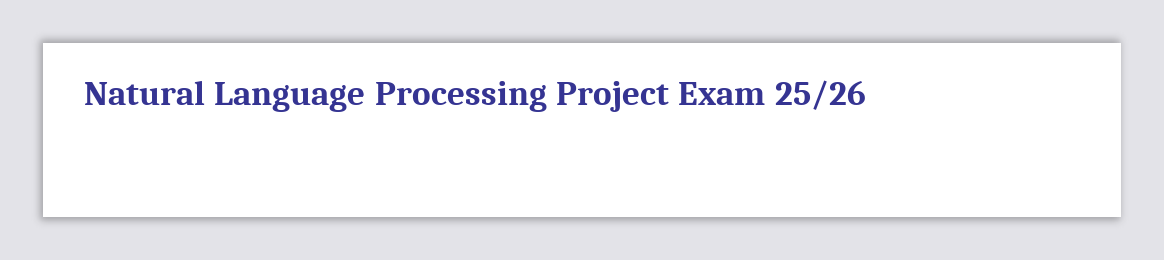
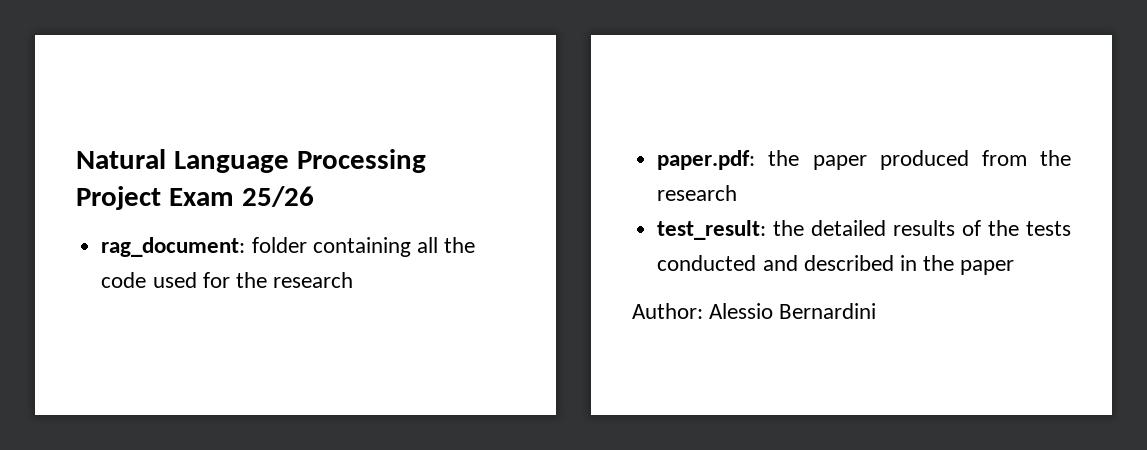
+ rag_document: folder containing all the code used for the research
+ paper.pdf: the paper produced from the research
+ test_result: the detailed results of the tests conducted and described in the paper
+ Author: Alessio Bernardini

